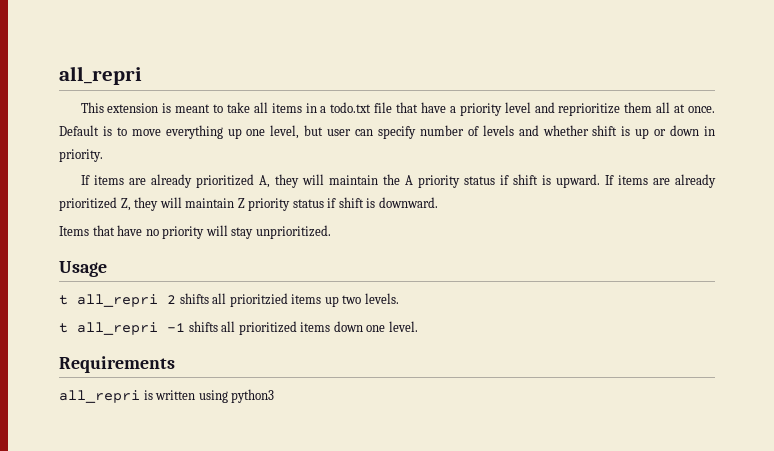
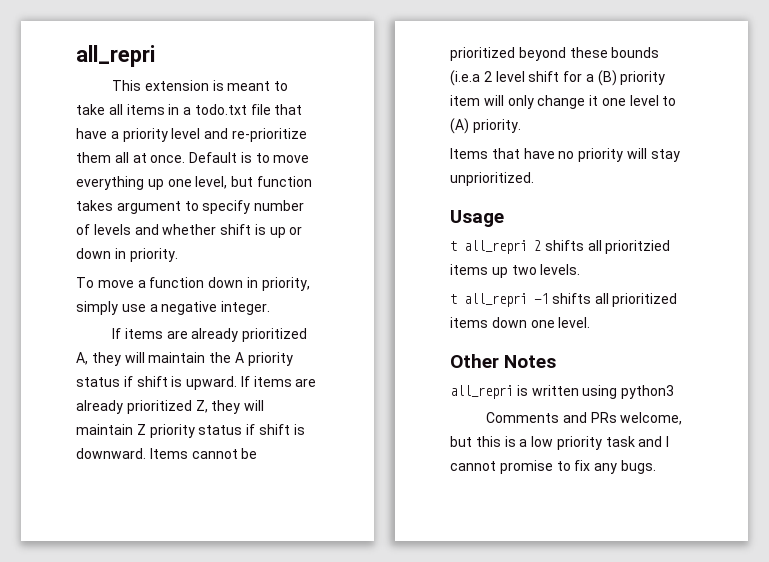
- This extension is meant to take all items in a todo.txt file that have a priority level and reprioritize them all at once.
+ This extension is meant to take all items in a todo.txt file that have a priority level and re-prioritize them all at once.
- Default is to move everything up one level, but user can specify number of levels and whether shift is up or down in priority.
+ Default is to move everything up one level, but function takes argument to specify number of levels and whether shift is up or down in priority.
+ To move a function down in priority, simply use a negative integer.
+ Items cannot be prioritized beyond these bounds (i.e.a 2 level shift for a (B) priority item will only change it one level to (A) priority.
- Requirements
+ Other Notes
+ Comments and PRs welcome, but this is a low priority task and I cannot promise to fix any bugs.

